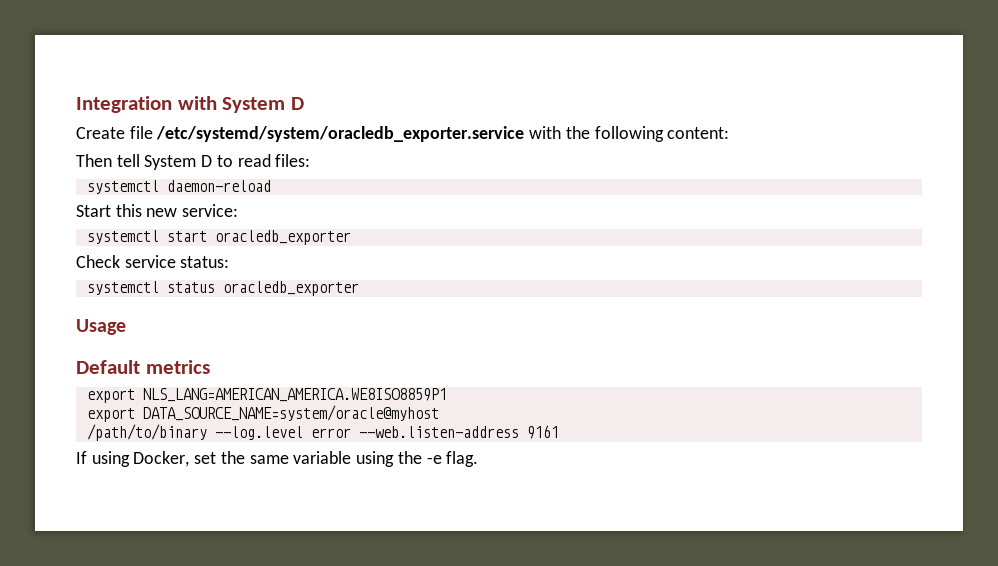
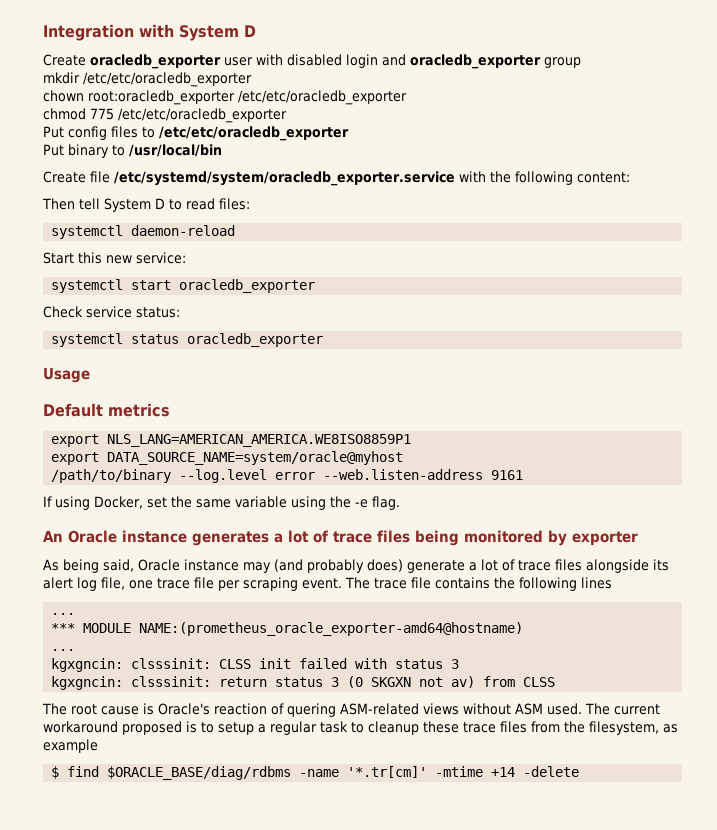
+ Create oracledb_exporter user with disabled login and oracledb_exporter group
+ mkdir /etc/etc/oracledb_exporter
+ chown root:oracledb_exporter /etc/etc/oracledb_exporter
+ chmod 775 /etc/etc/oracledb_exporter
+ Put config files to /etc/etc/oracledb_exporter
+ Put binary to /usr/local/bin
+ An Oracle instance generates a lot of trace files being monitored by exporter
+ As being said, Oracle instance may (and probably does) generate a lot of trace files alongside its alert log file, one trace file per scraping event. The trace file contains the following lines
+ ...
+ *** MODULE NAME:(prometheus_oracle_exporter-amd64@hostname)
+ ...
+ kgxgncin: clsssinit: CLSS init failed with status 3
+ kgxgncin: clsssinit: return status 3 (0 SKGXN not av) from CLSS
+ The root cause is Oracle's reaction of quering ASM-related views without ASM used. The current workaround proposed is to setup a regular task to cleanup these trace files from the filesystem, as example
+ $ find $ORACLE_BASE/diag/rdbms -name '*.tr[cm]' -mtime +14 -delete

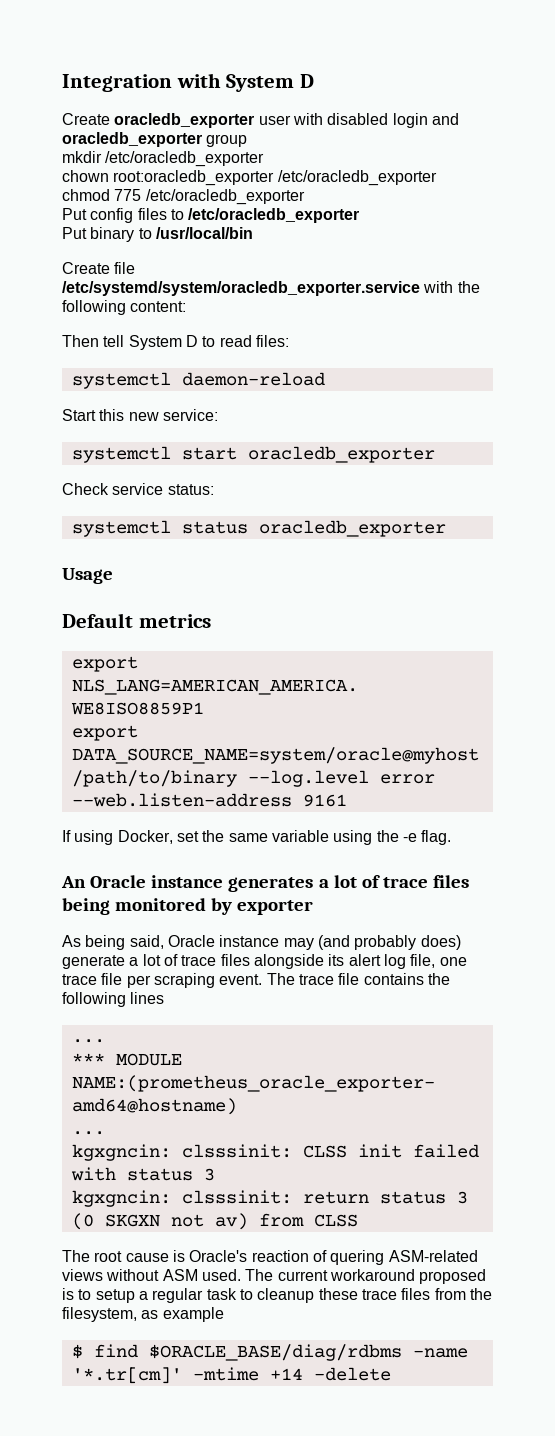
- mkdir /etc/etc/oracledb_exporter
+ mkdir /etc/oracledb_exporter
- chown root:oracledb_exporter /etc/etc/oracledb_exporter
+ chown root:oracledb_exporter /etc/oracledb_exporter
- chmod 775 /etc/etc/oracledb_exporter
+ chmod 775 /etc/oracledb_exporter
- Put config files to /etc/etc/oracledb_exporter
+ Put config files to /etc/oracledb_exporter

